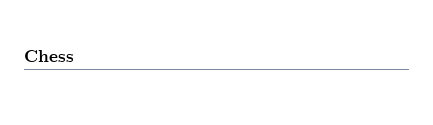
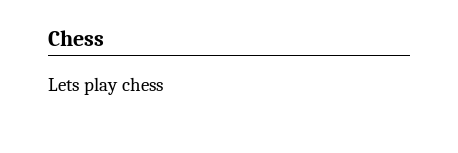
+ Lets play chess

